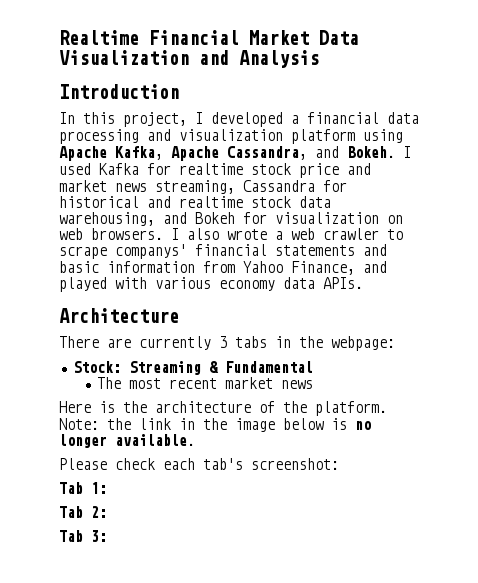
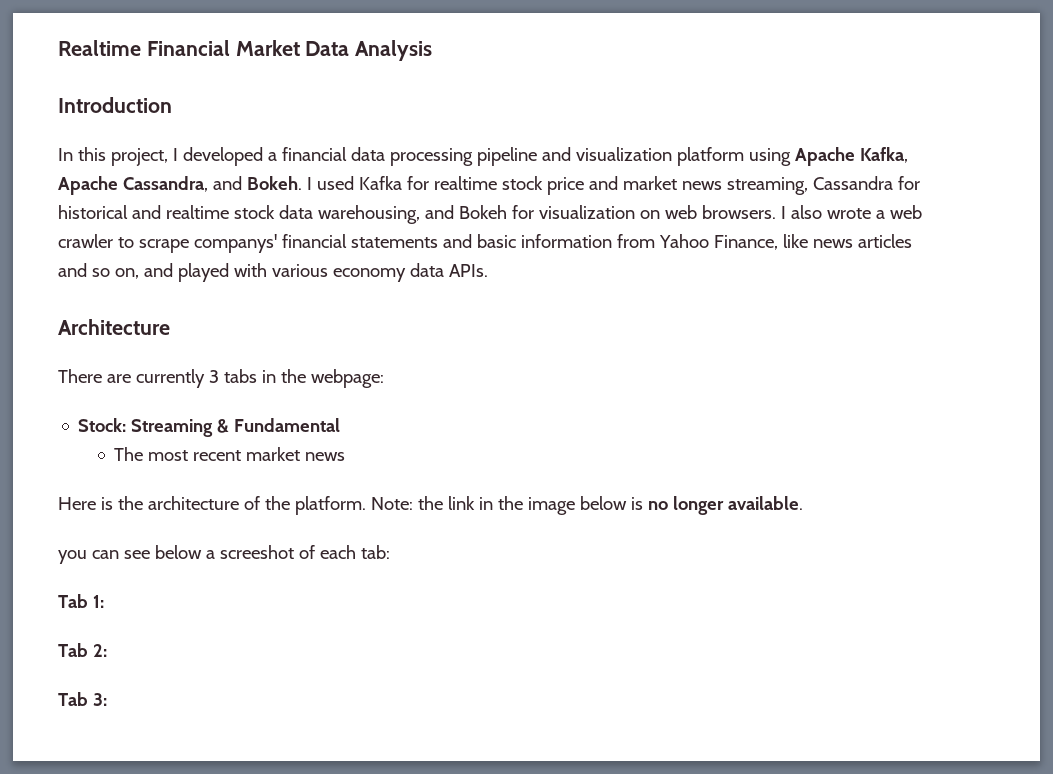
- Realtime Financial Market Data Visualization and Analysis
+ Realtime Financial Market Data Analysis
- In this project, I developed a financial data processing and visualization platform using Apache Kafka, Apache Cassandra, and Bokeh.
+ In this project, I developed a financial data processing pipeline and visualization platform using Apache Kafka, Apache Cassandra, and Bokeh.
- I also wrote a web crawler to scrape companys' financial statements and basic information from Yahoo Finance, and played with various economy data APIs.
+ I also wrote a web crawler to scrape companys' financial statements and basic information from Yahoo Finance, like news articles and so on, and played with various economy data APIs.
- Please check each tab's screenshot:
+ you can see below a screeshot of each tab:

